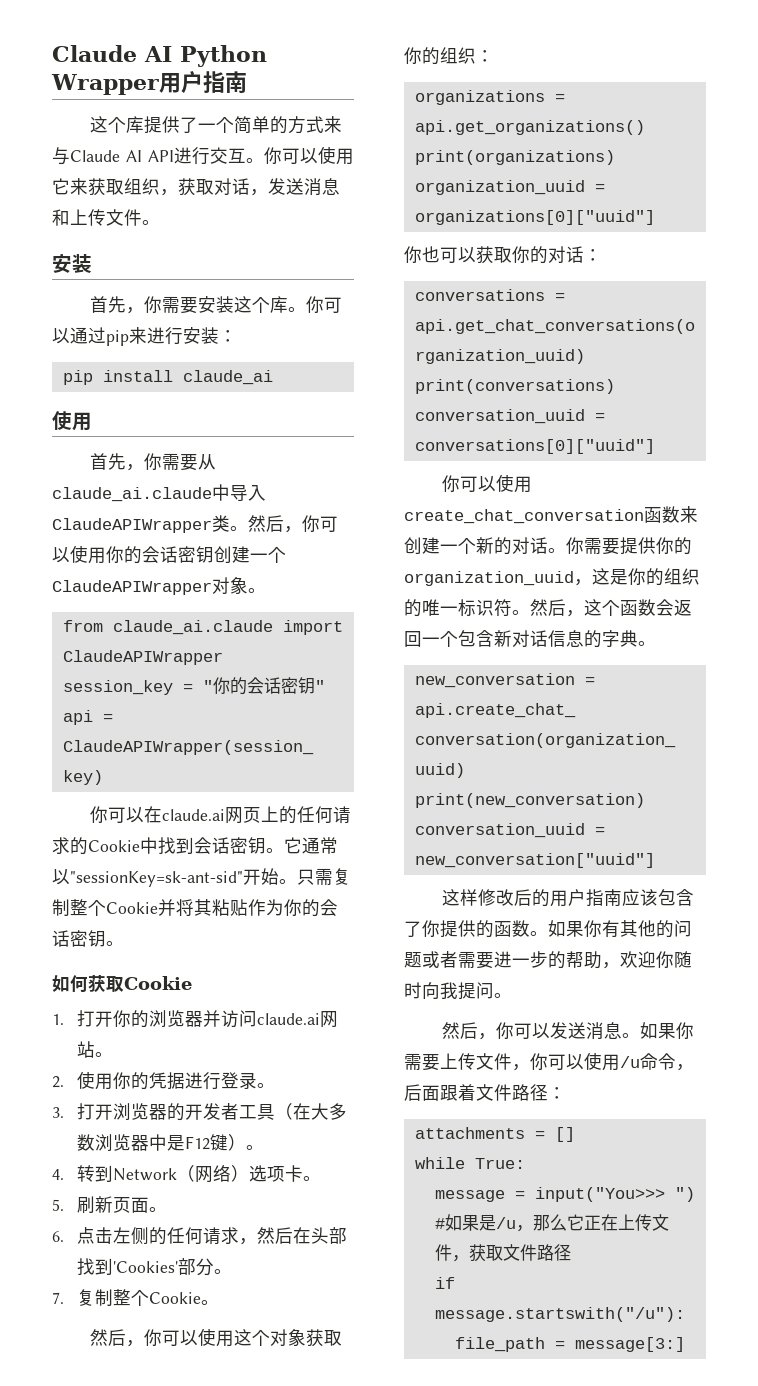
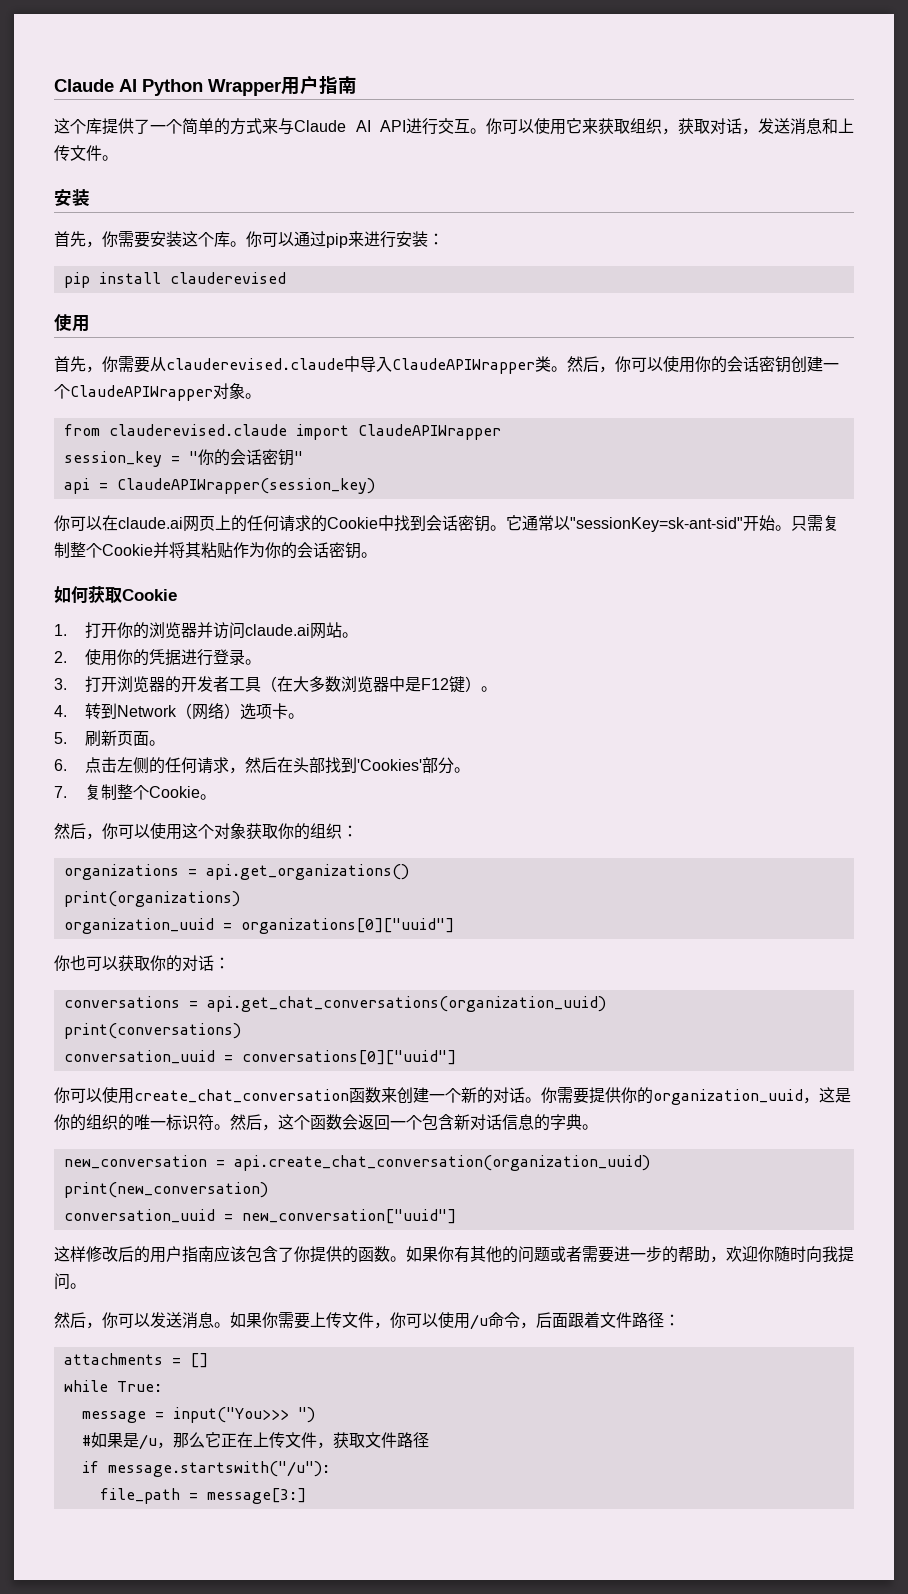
- pip install claude_ai
+ pip install clauderevised
- 首先，你需要从claude_ai.claude中导入ClaudeAPIWrapper类。
+ 首先，你需要从clauderevised.claude中导入ClaudeAPIWrapper类。
- from claude_ai.claude import ClaudeAPIWrapper
+ from clauderevised.claude import ClaudeAPIWrapper

